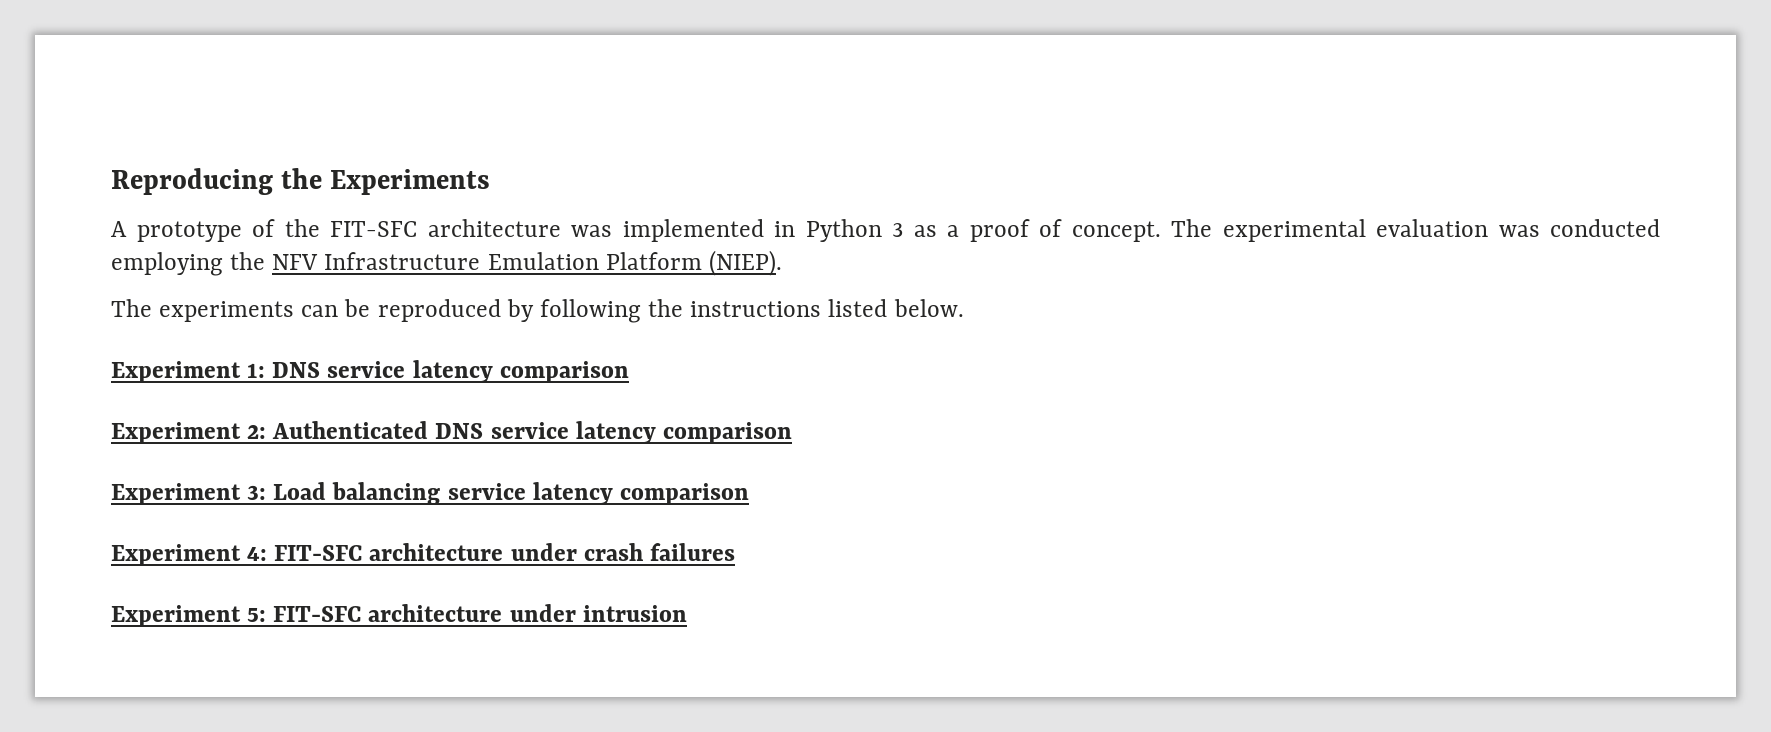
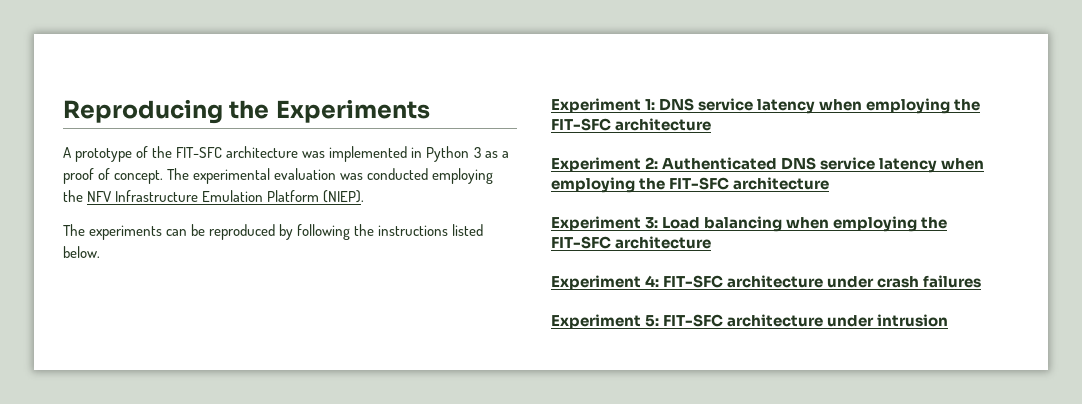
- Experiment 1: DNS service latency comparison
+ Experiment 1: DNS service latency when employing the FIT-SFC architecture
- Experiment 2: Authenticated DNS service latency comparison
+ Experiment 2: Authenticated DNS service latency when employing the FIT-SFC architecture
- Experiment 3: Load balancing service latency comparison
+ Experiment 3: Load balancing when employing the FIT-SFC architecture

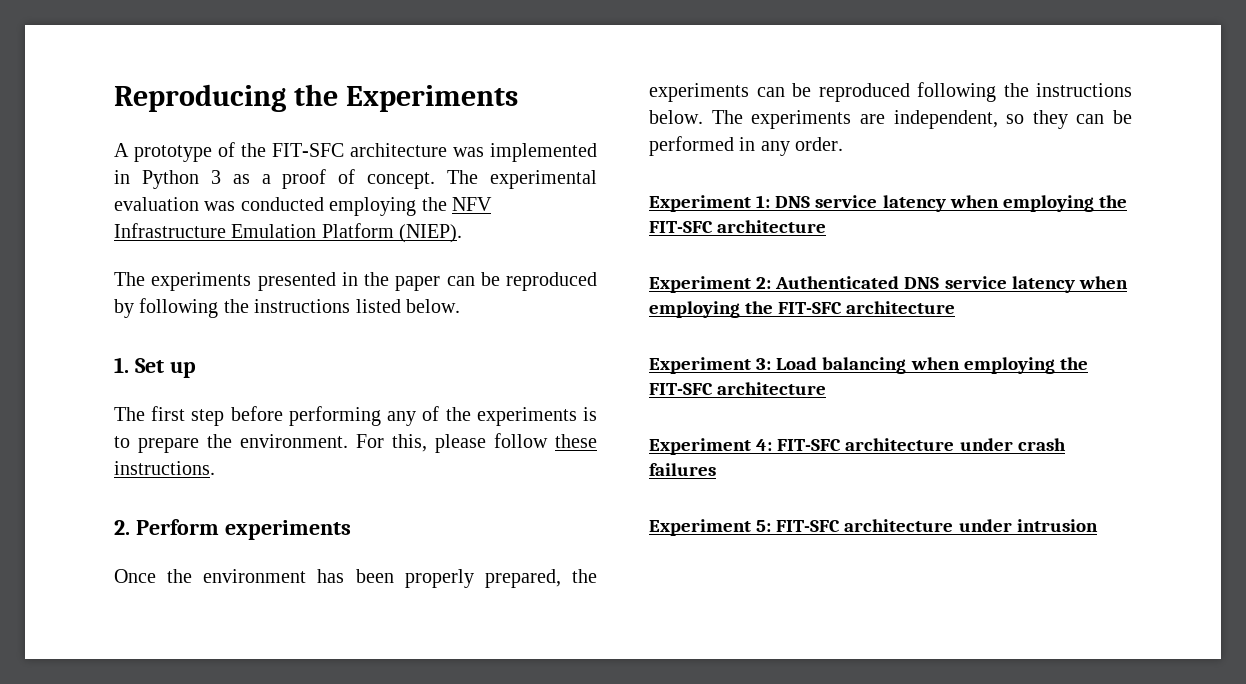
- The experiments can be reproduced by following the instructions listed below.
+ The experiments presented in the paper can be reproduced by following the instructions listed below.
+ 1. Set up
+ The first step before performing any of the experiments is to prepare the environment. For this, please follow these instructions.
+ 2. Perform experiments
+ Once the environment has been properly prepared, the experiments can be reproduced following the instructions below. The experiments are independent, so they can be performed in any order.

